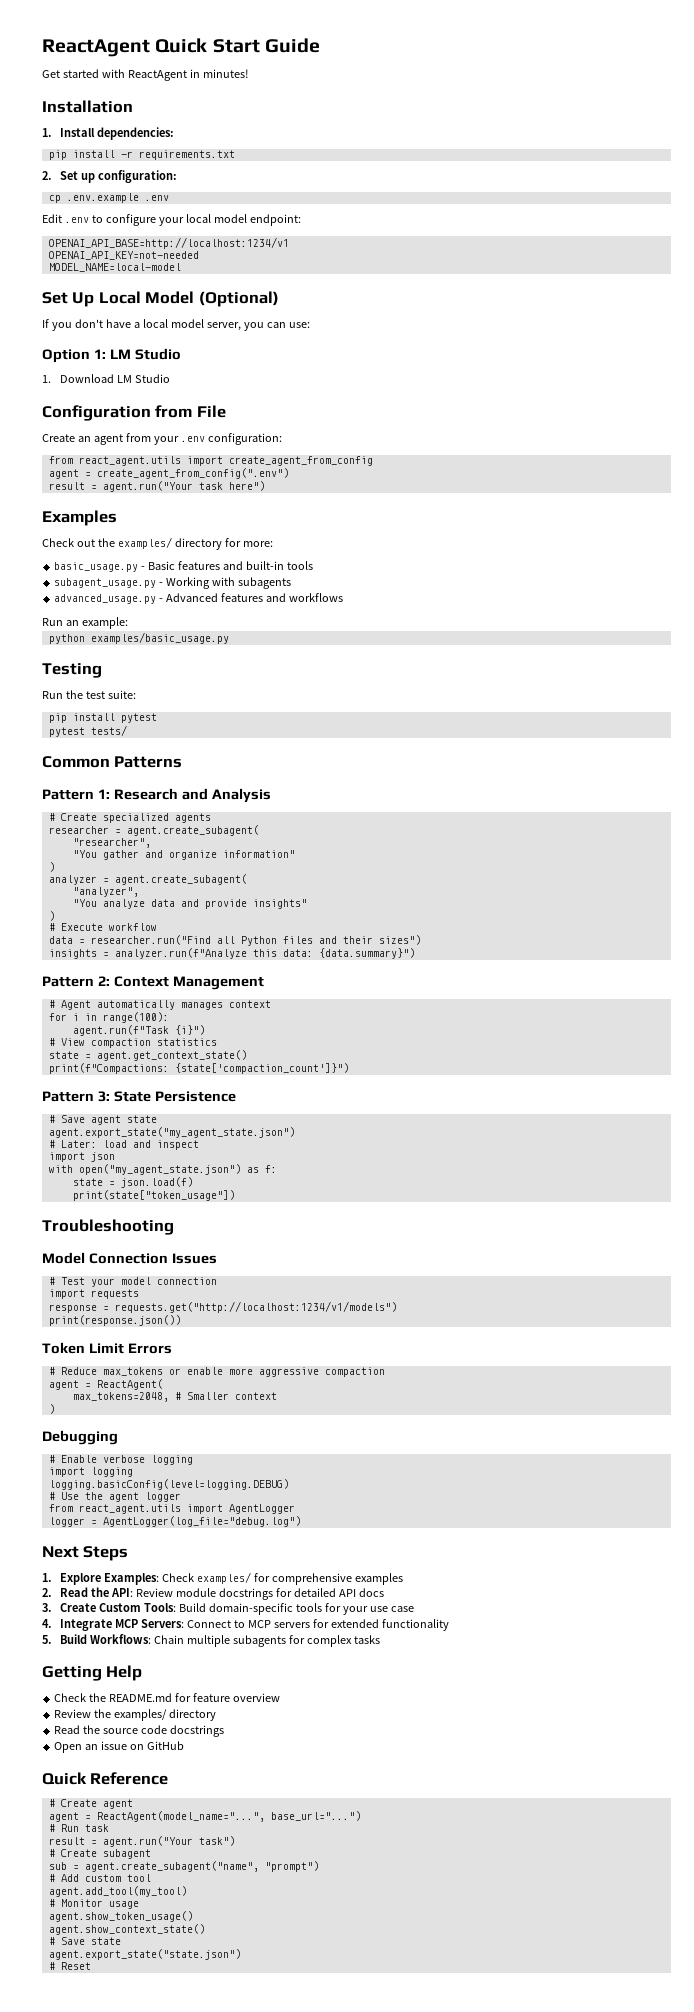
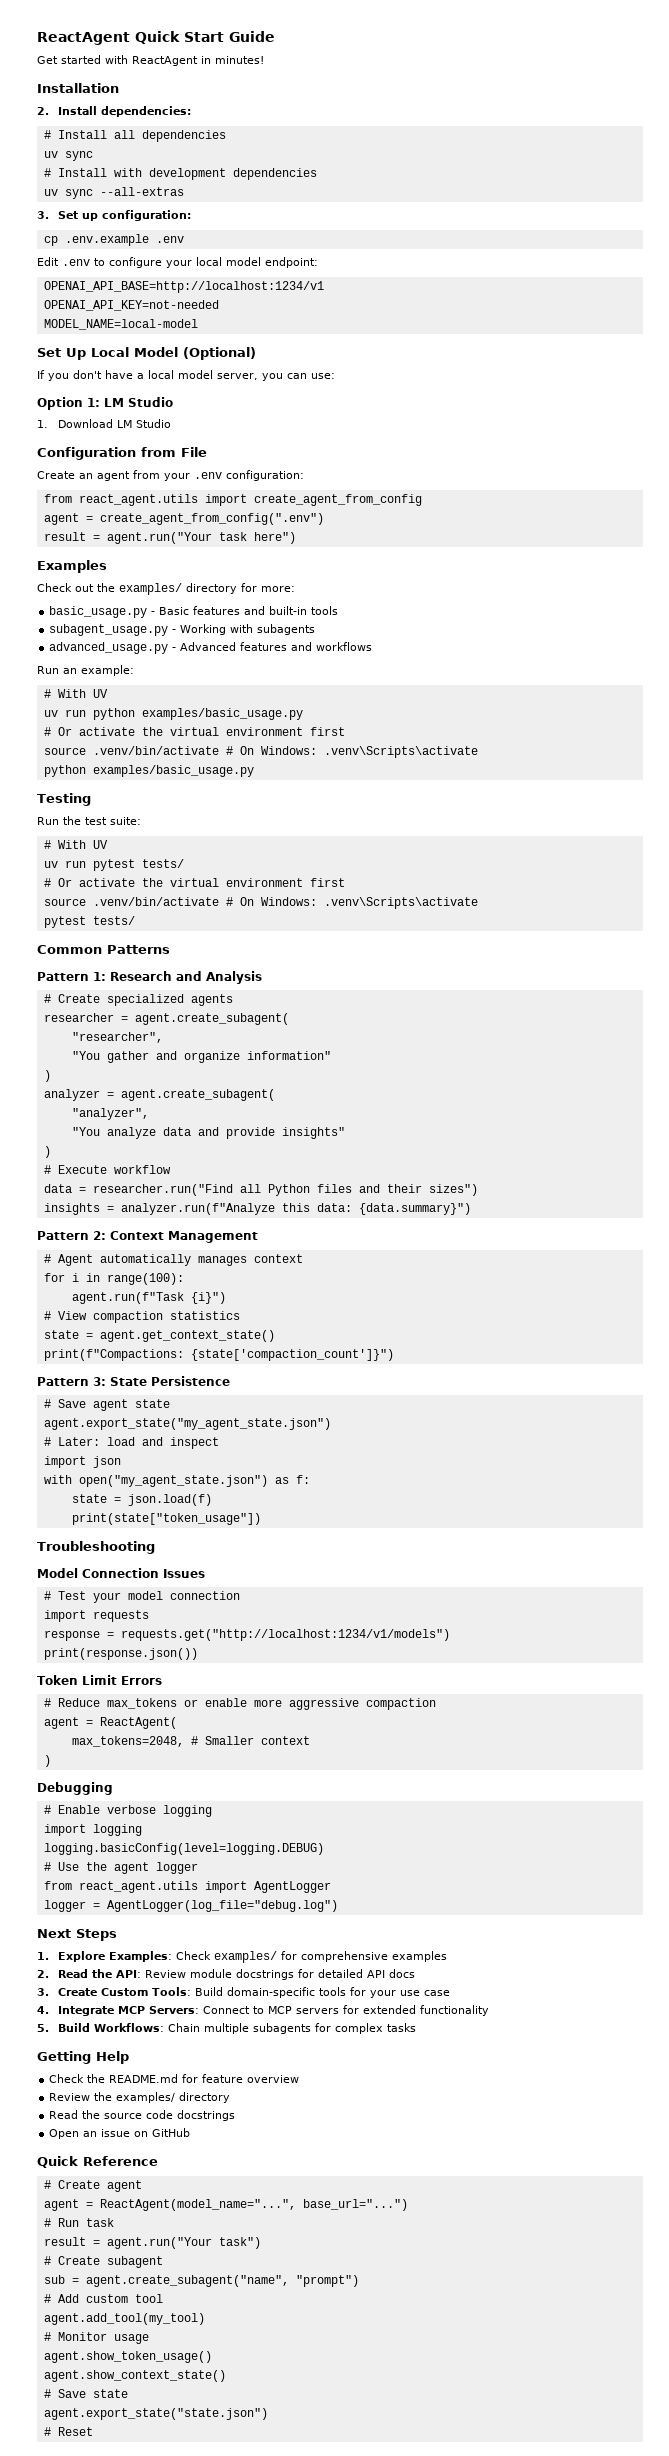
- 1. Install dependencies:
+ 2. Install dependencies:
- pip install -r requirements.txt
- 2. Set up configuration:
+ # Install all dependencies
+ uv sync
+ # Install with development dependencies
+ uv sync --all-extras
+ 3. Set up configuration:
  Run an example:
+ # With UV
+ uv run python examples/basic_usage.py
+ # Or activate the virtual environment first
+ source .venv/bin/activate # On Windows: .venv\Scripts\activate
  Run the test suite:
- pip install pytest
+ # With UV
+ uv run pytest tests/
+ # Or activate the virtual environment first
+ source .venv/bin/activate # On Windows: .venv\Scripts\activate

